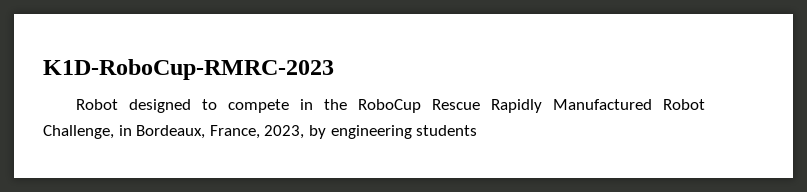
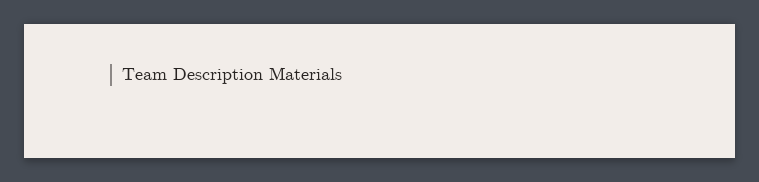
- K1D-RoboCup-RMRC-2023
- Robot designed to compete in the RoboCup Rescue Rapidly Manufactured Robot Challenge, in Bordeaux, France, 2023, by engineering students
+ Team Description Materials

